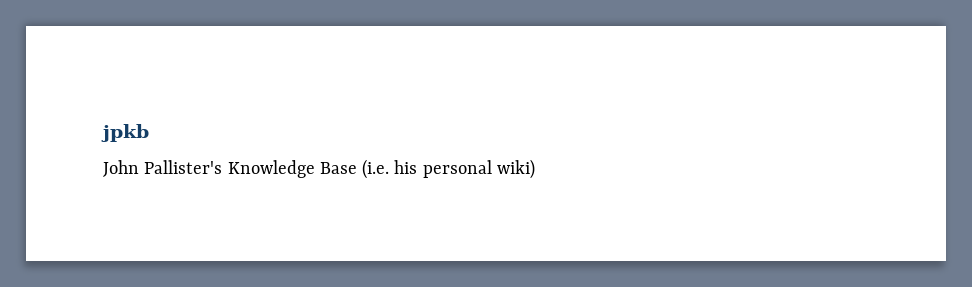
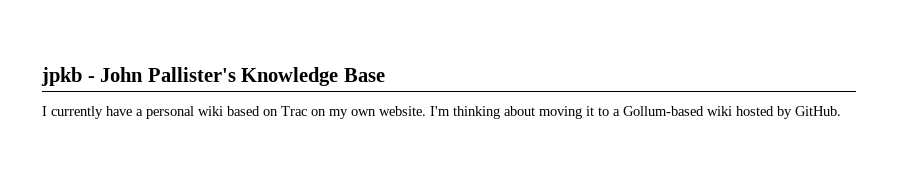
- jpkb
- John Pallister's Knowledge Base (i.e. his personal wiki)
+ jpkb - John Pallister's Knowledge Base
+ I currently have a personal wiki based on Trac on my own website. I'm thinking about moving it to a Gollum-based wiki hosted by GitHub.

